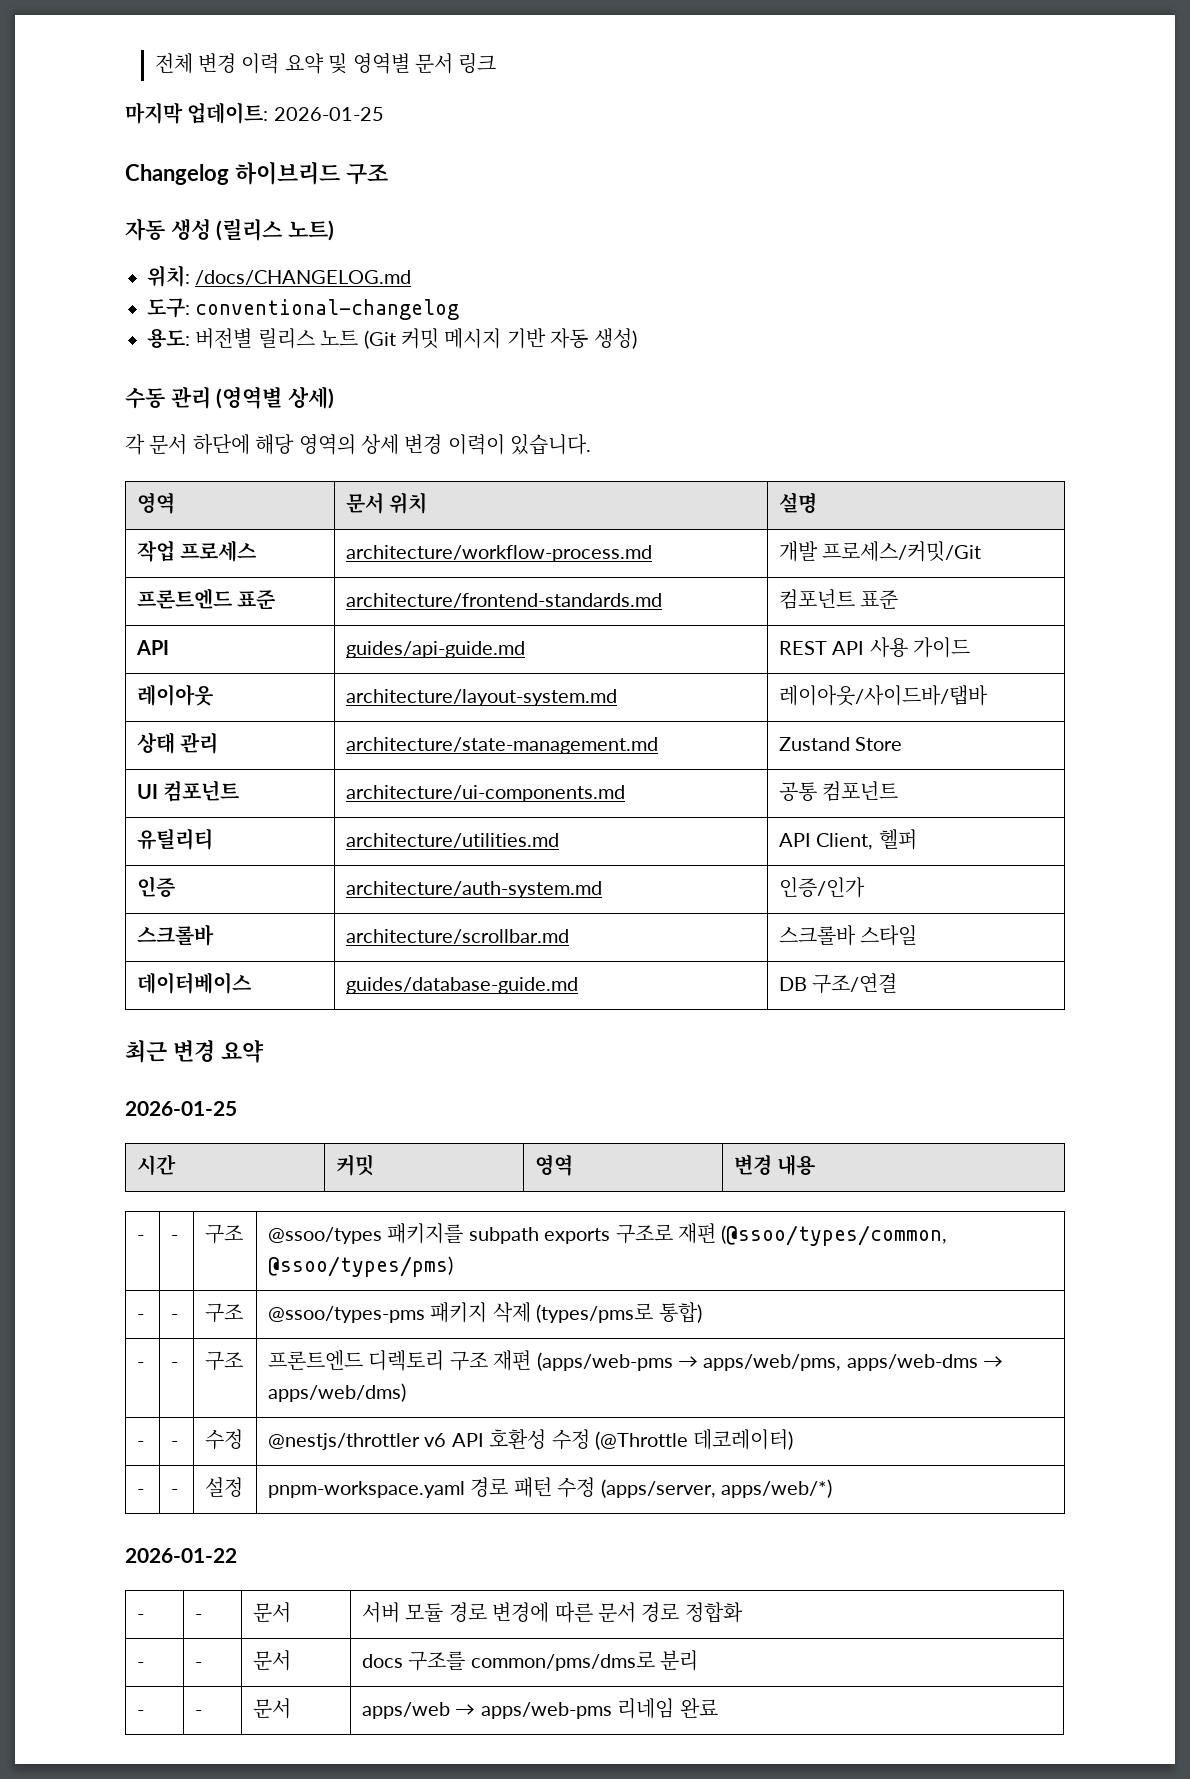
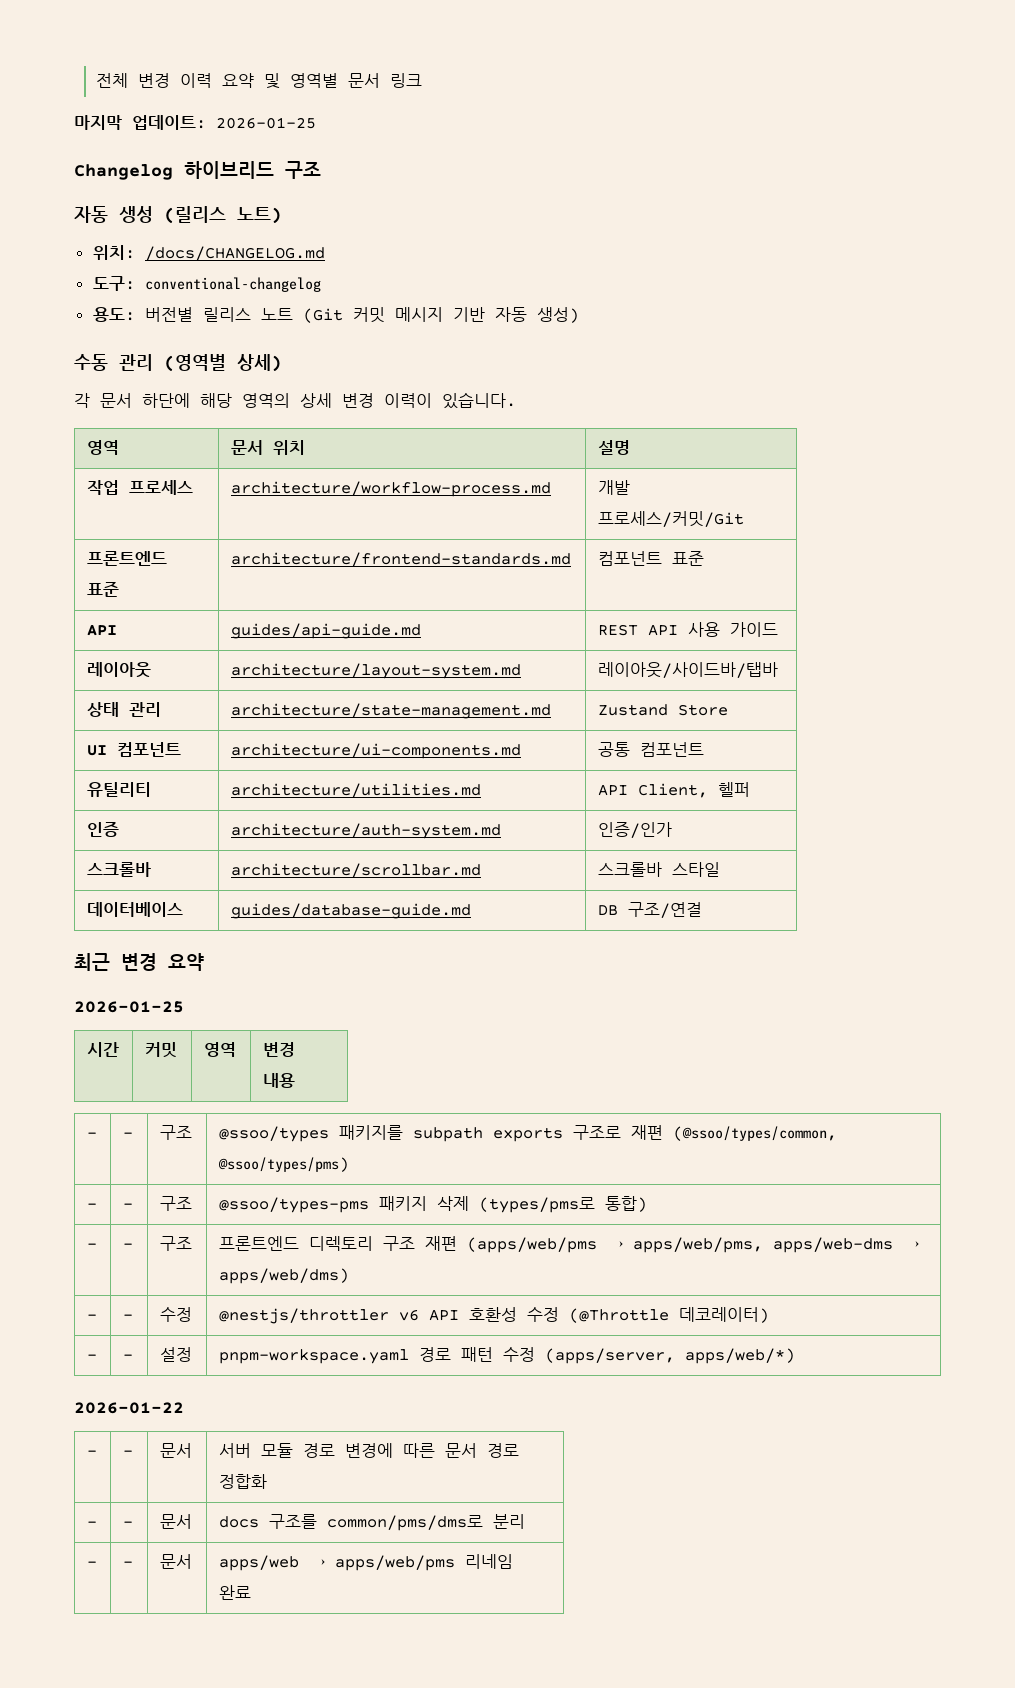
- - | - | 구조 | 프론트엔드 디렉토리 구조 재편 (apps/web-pms → apps/web/pms, apps/web-dms → apps/web/dms)
+ - | - | 구조 | 프론트엔드 디렉토리 구조 재편 (apps/web/pms → apps/web/pms, apps/web-dms → apps/web/dms)
- - | - | 문서 | apps/web → apps/web-pms 리네임 완료
+ - | - | 문서 | apps/web → apps/web/pms 리네임 완료

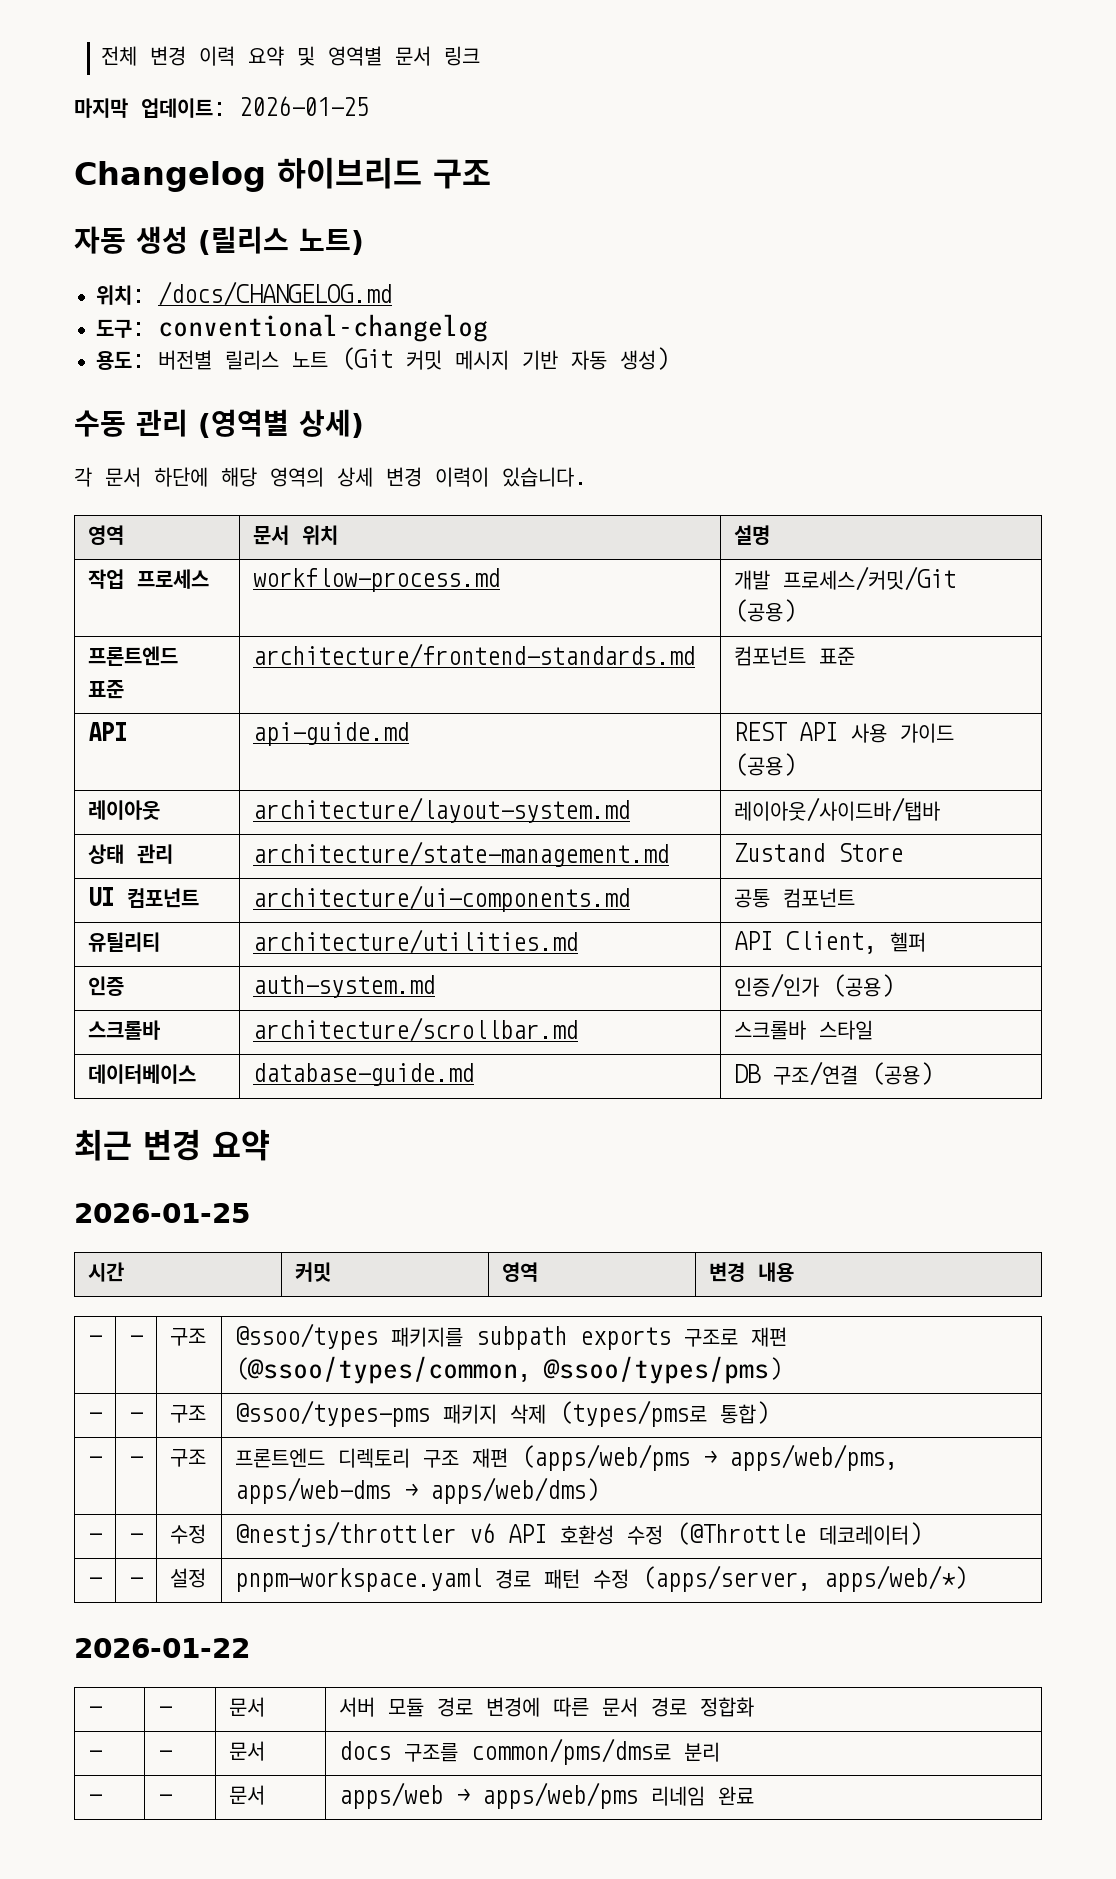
- 작업 프로세스 | architecture/workflow-process.md | 개발 프로세스/커밋/Git
+ 작업 프로세스 | workflow-process.md | 개발 프로세스/커밋/Git (공용)
- API | guides/api-guide.md | REST API 사용 가이드
+ API | api-guide.md | REST API 사용 가이드 (공용)
- 인증 | architecture/auth-system.md | 인증/인가
+ 인증 | auth-system.md | 인증/인가 (공용)
- 데이터베이스 | guides/database-guide.md | DB 구조/연결
+ 데이터베이스 | database-guide.md | DB 구조/연결 (공용)

